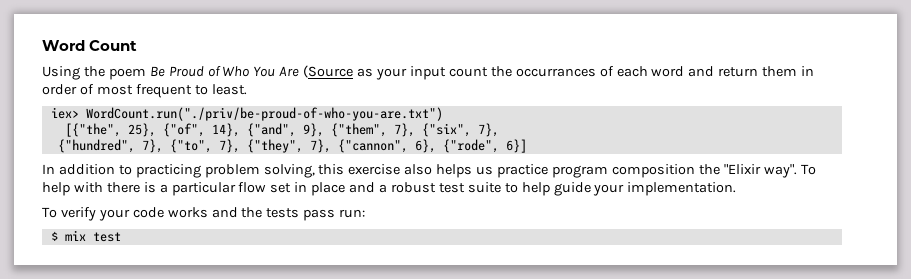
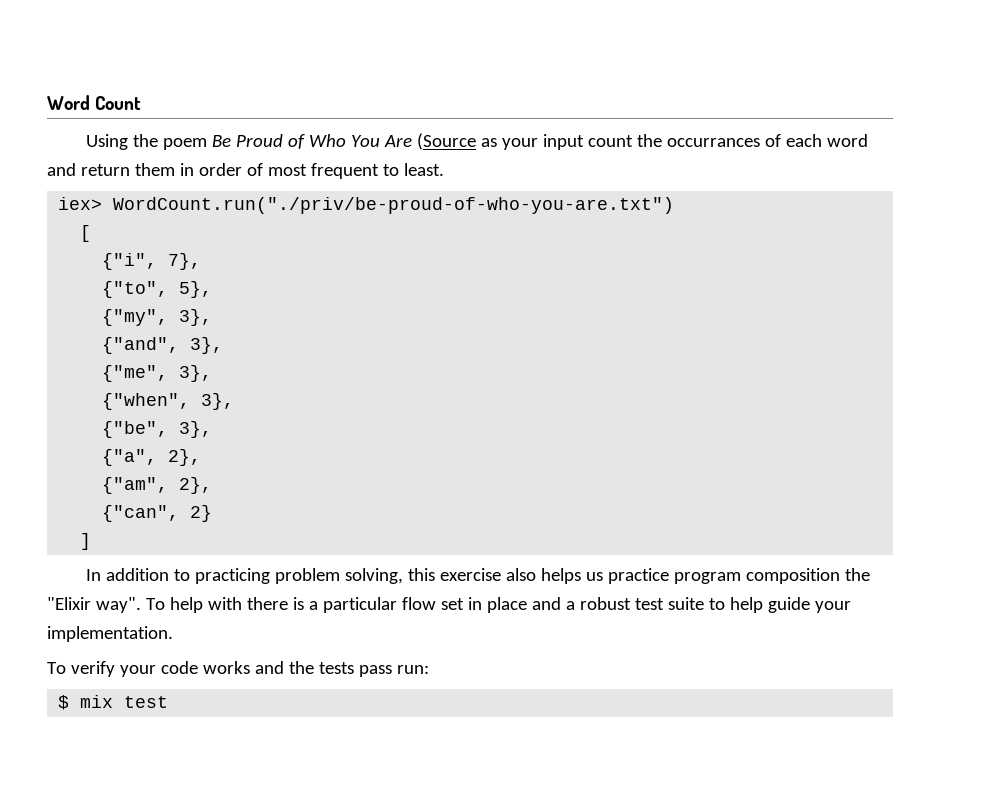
- [{"the", 25}, {"of", 14}, {"and", 9}, {"them", 7}, {"six", 7},
- {"hundred", 7}, {"to", 7}, {"they", 7}, {"cannon", 6}, {"rode", 6}]
+ [
+ {"i", 7},
+ {"to", 5},
+ {"my", 3},
+ {"and", 3},
+ {"me", 3},
+ {"when", 3},
+ {"be", 3},
+ {"a", 2},
+ {"am", 2},
+ {"can", 2}
+ ]

